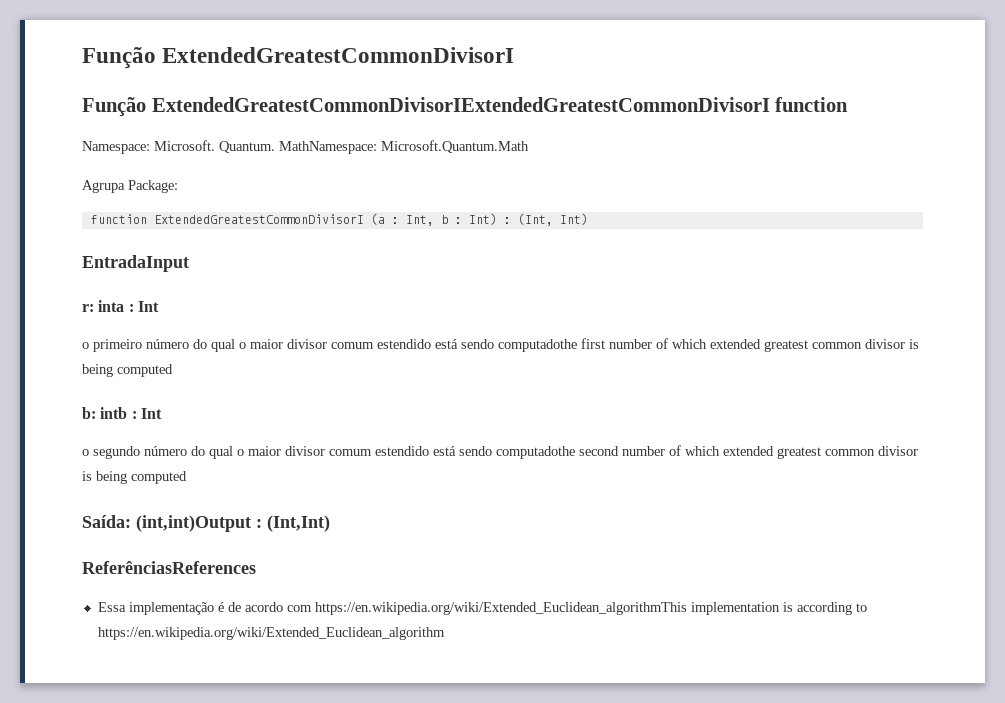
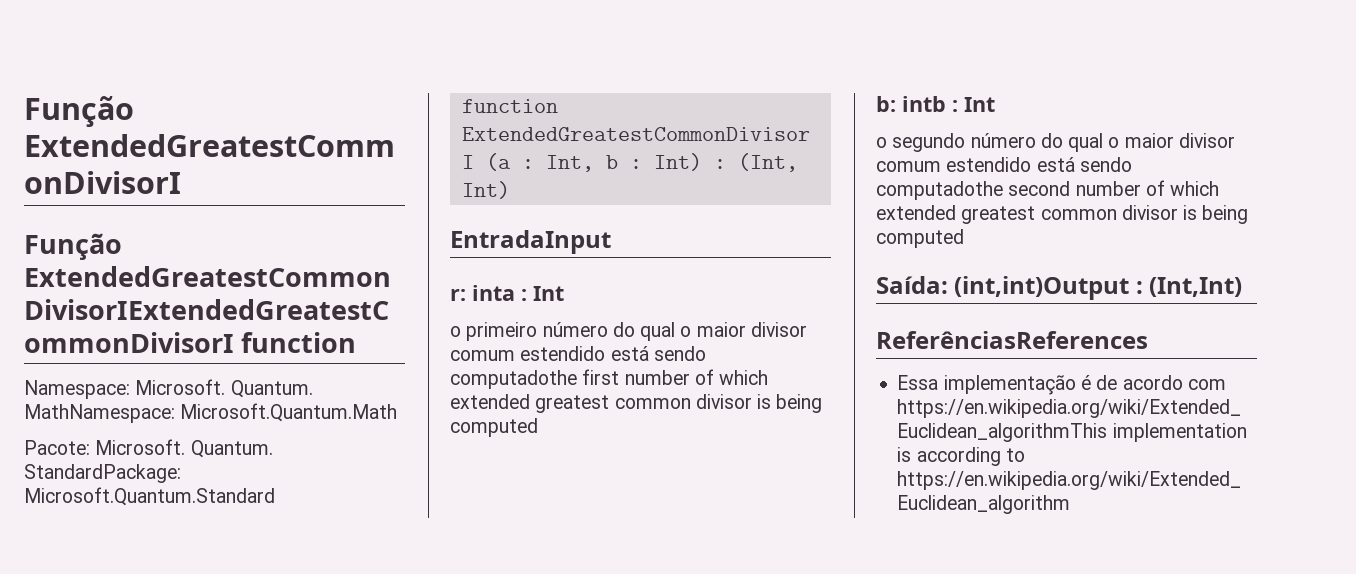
- Agrupa Package:
+ Pacote: Microsoft. Quantum. StandardPackage: Microsoft.Quantum.Standard

